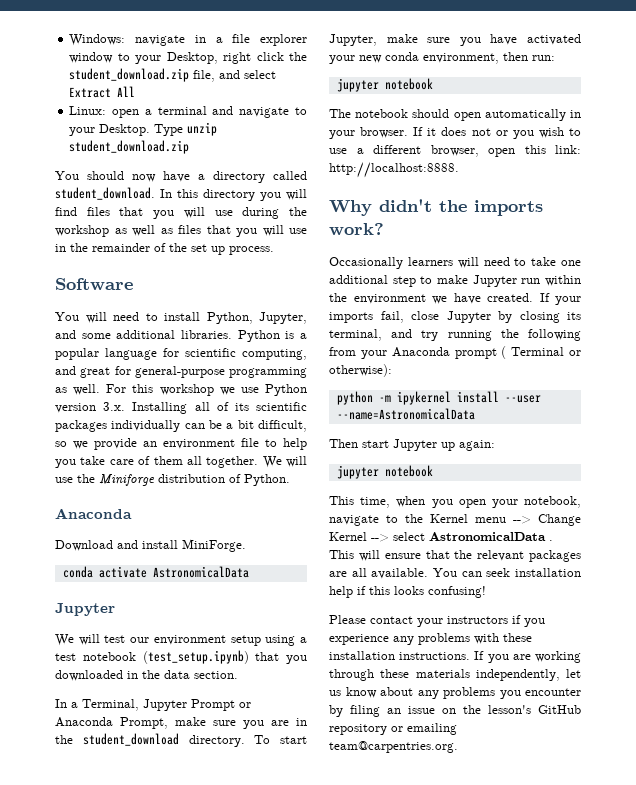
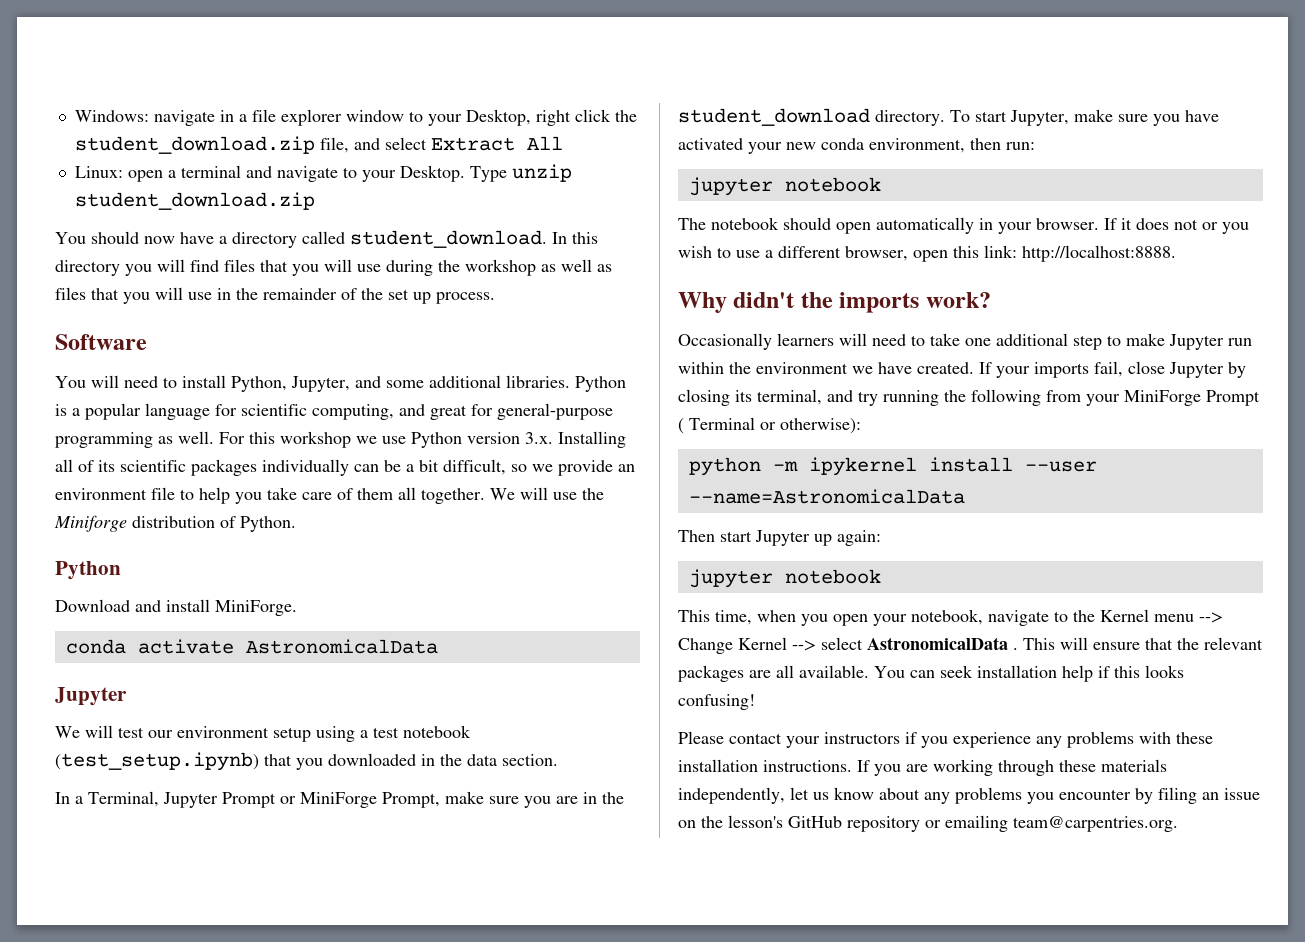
  We will use the Miniforge distribution of Python.
- Anaconda
+ Python
- In a Terminal, Jupyter Prompt or Anaconda Prompt, make sure you are in the student_download directory.
+ In a Terminal, Jupyter Prompt or MiniForge Prompt, make sure you are in the student_download directory.
- If your imports fail, close Jupyter by closing its terminal, and try running the following from your Anaconda prompt ( Terminal or otherwise):
+ If your imports fail, close Jupyter by closing its terminal, and try running the following from your MiniForge Prompt ( Terminal or otherwise):

